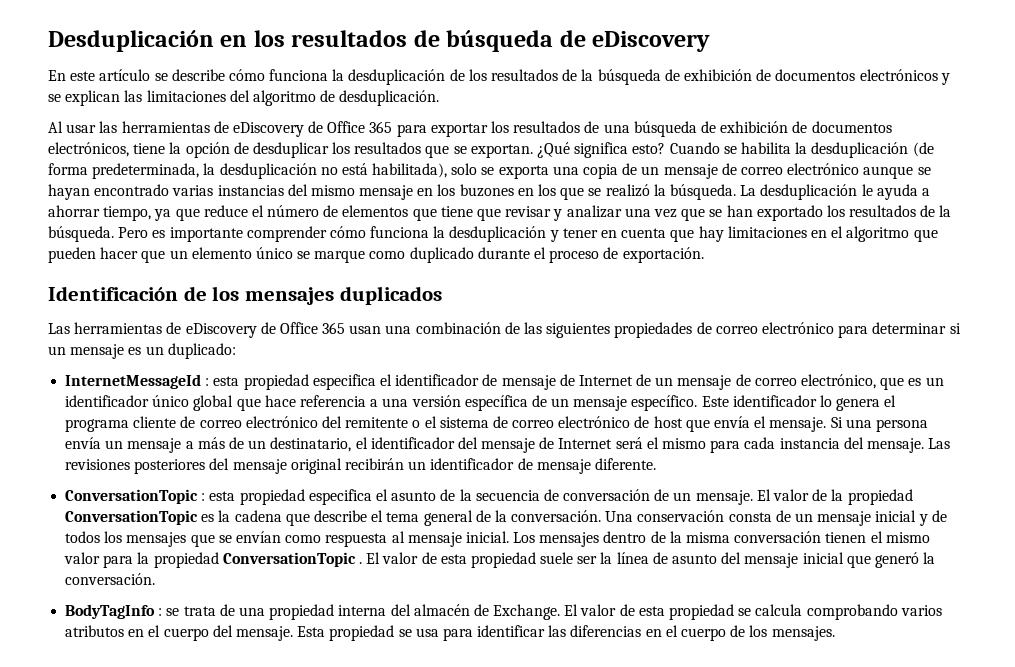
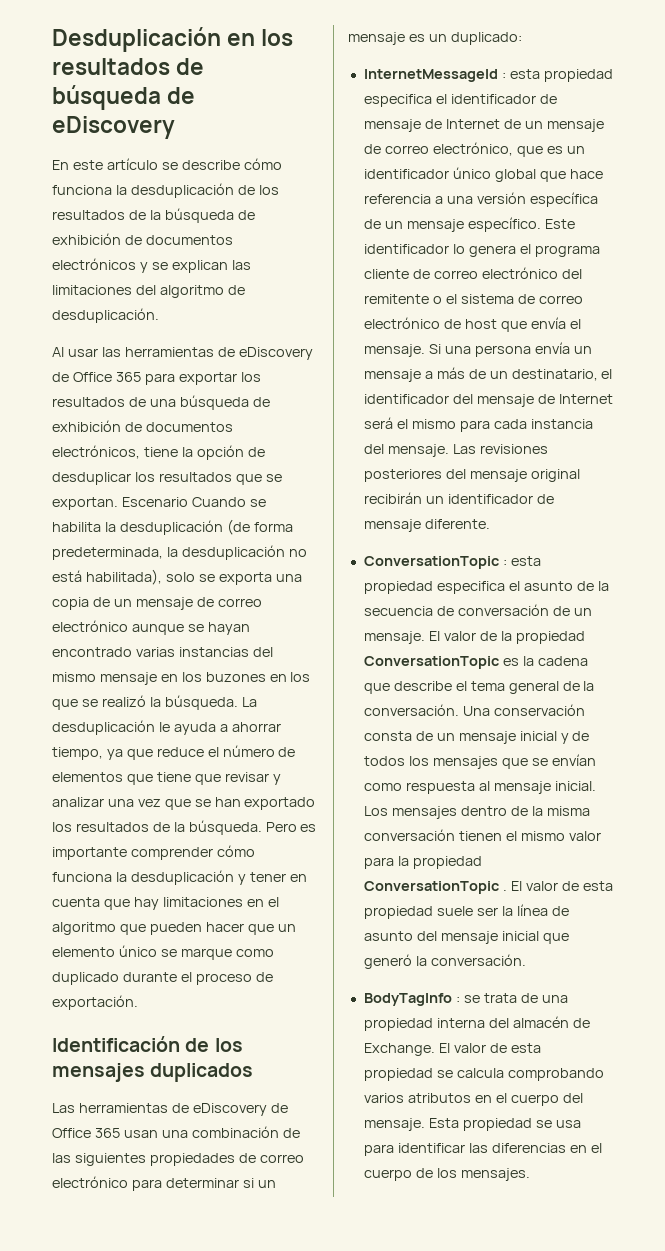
- ¿Qué significa esto? Cuando se habilita la desduplicación (de forma predeterminada, la desduplicación no está habilitada), solo se exporta una copia de un mensaje de correo electrónico aunque se hayan encontrado varias instancias del mismo mensaje en los buzones en los que se realizó la búsqueda.
+ Escenario Cuando se habilita la desduplicación (de forma predeterminada, la desduplicación no está habilitada), solo se exporta una copia de un mensaje de correo electrónico aunque se hayan encontrado varias instancias del mismo mensaje en los buzones en los que se realizó la búsqueda.

